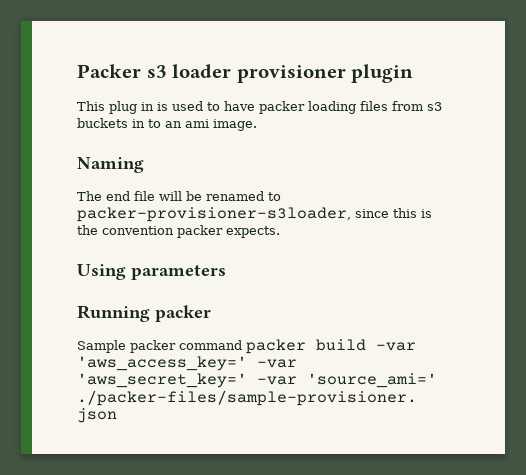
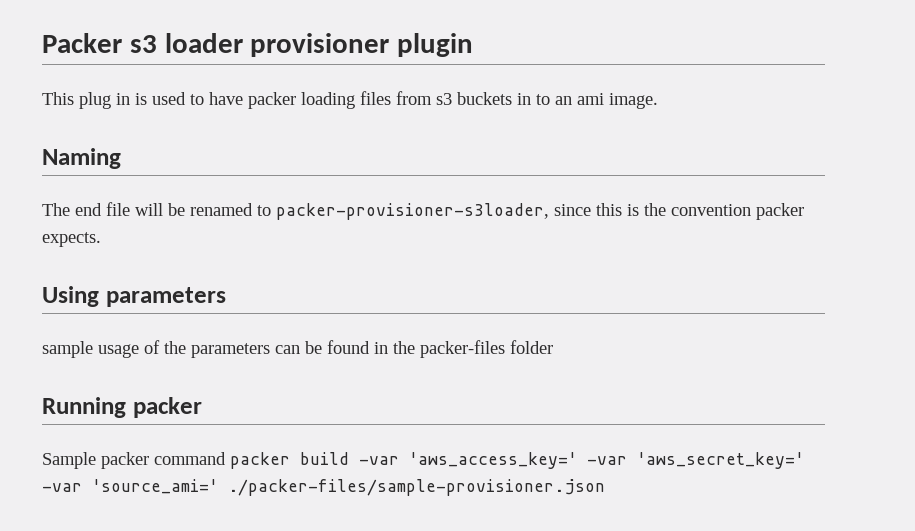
+ sample usage of the parameters can be found in the packer-files folder

